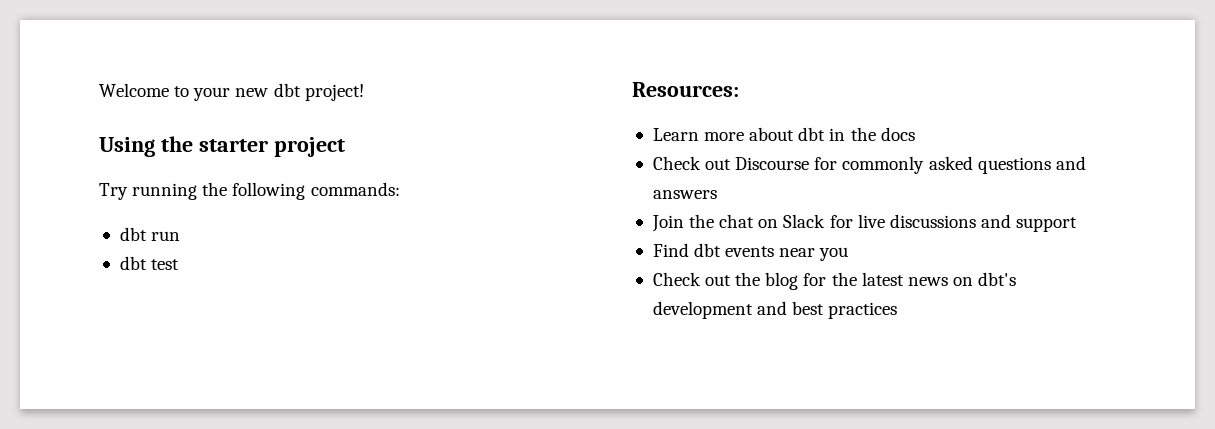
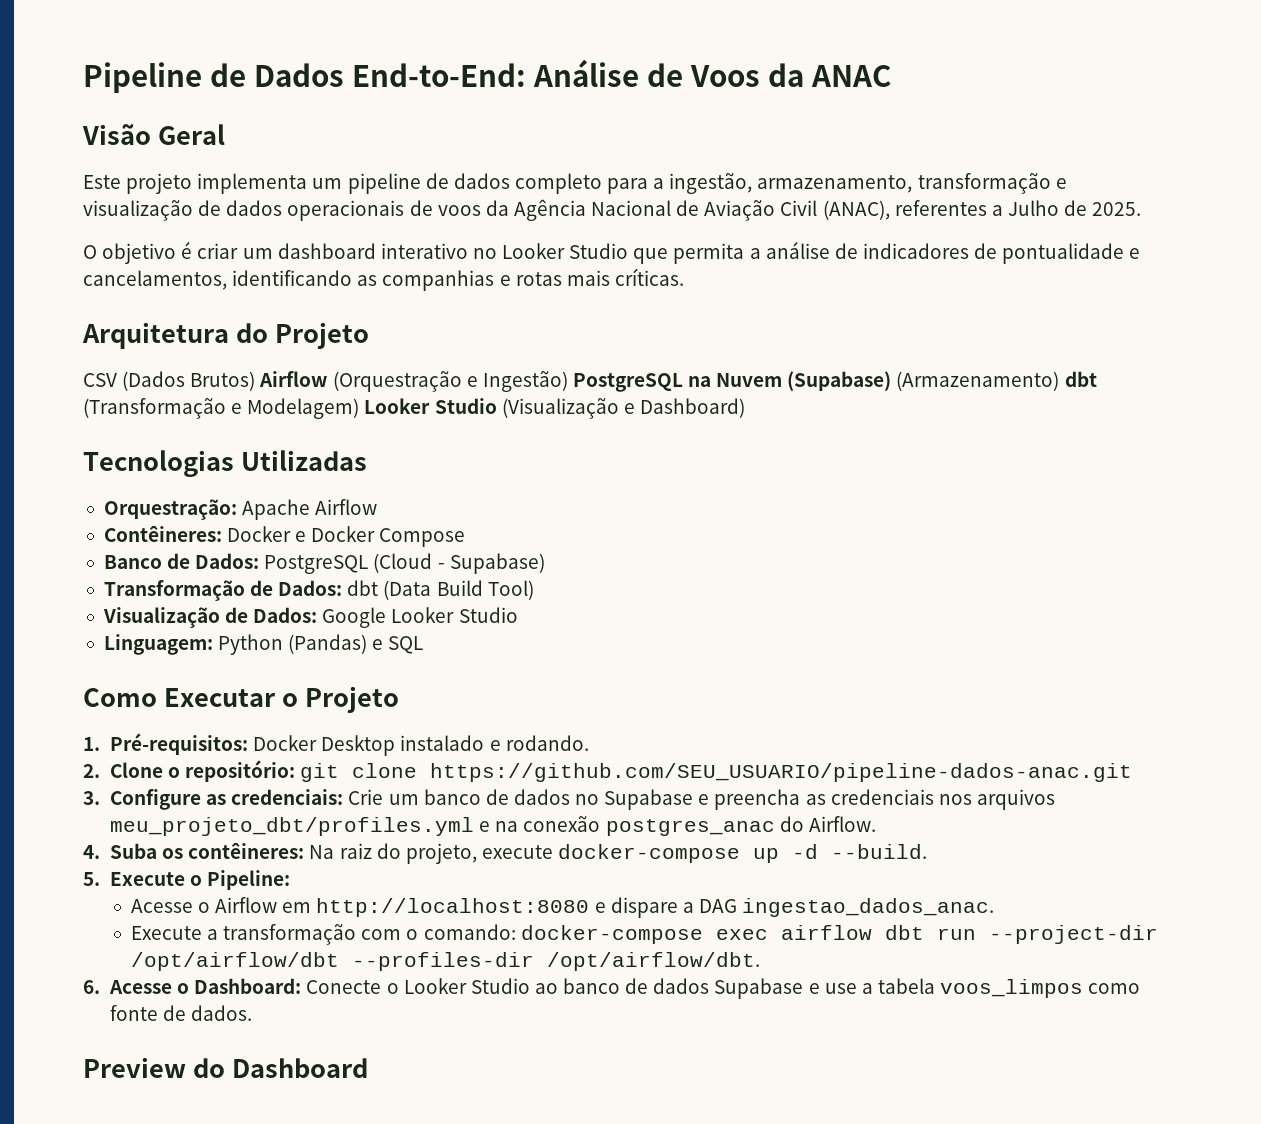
- Welcome to your new dbt project!
- Using the starter project
- Try running the following commands:
- dbt run
- dbt test
- Resources:
- Learn more about dbt in the docs
- Check out Discourse for commonly asked questions and answers
- Join the chat on Slack for live discussions and support
- Find dbt events near you
- Check out the blog for the latest news on dbt's development and best practices
+ Pipeline de Dados End-to-End: Análise de Voos da ANAC
+ Visão Geral
+ Este projeto implementa um pipeline de dados completo para a ingestão, armazenamento, transformação e visualização de dados operacionais de voos da Agência Nacional de Aviação Civil (ANAC), referentes a Julho de 2025.
+ O objetivo é criar um dashboard interativo no Looker Studio que permita a análise de indicadores de pontualidade e cancelamentos, identificando as companhias e rotas mais críticas.
+ Arquitetura do Projeto
+ CSV (Dados Brutos) Airflow (Orquestração e Ingestão) PostgreSQL na Nuvem (Supabase) (Armazenamento) dbt (Transformação e Modelagem) Looker Studio (Visualização e Dashboard)
+ Tecnologias Utilizadas
+ Orquestração: Apache Airflow
+ Contêineres: Docker e Docker Compose
+ Banco de Dados: PostgreSQL (Cloud - Supabase)
+ Transformação de Dados: dbt (Data Build Tool)
+ Visualização de Dados: Google Looker Studio
+ Linguagem: Python (Pandas) e SQL
+ Como Executar o Projeto
+ 1. Pré-requisitos: Docker Desktop instalado e rodando.
+ 2. Clone o repositório: git clone https://github.com/SEU_USUARIO/pipeline-dados-anac.git
+ 3. Configure as credenciais: Crie um banco de dados no Supabase e preencha as credenciais nos arquivos meu_projeto_dbt/profiles.yml e na conexão postgres_anac do Airflow.
+ 4. Suba os contêineres: Na raiz do projeto, execute docker-compose up -d --build.
+ 5. Execute o Pipeline:
+ Acesse o Airflow em http://localhost:8080 e dispare a DAG ingestao_dados_anac.
+ Execute a transformação com o comando: docker-compose exec airflow dbt run --project-dir /opt/airflow/dbt --profiles-dir /opt/airflow/dbt.
+ 6. Acesse o Dashboard: Conecte o Looker Studio ao banco de dados Supabase e use a tabela voos_limpos como fonte de dados.
+ Preview do Dashboard

